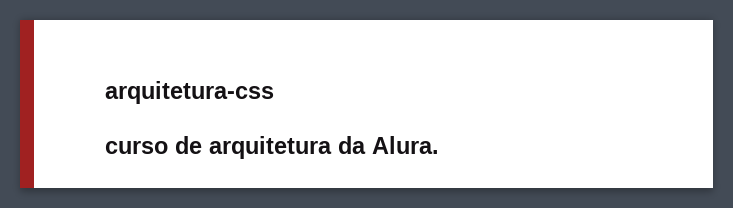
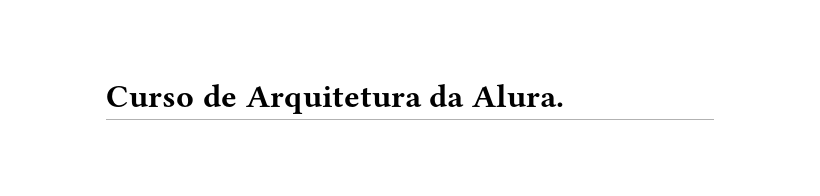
- arquitetura-css
- curso de arquitetura da Alura.
+ Curso de Arquitetura da Alura.

